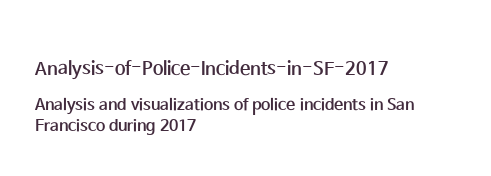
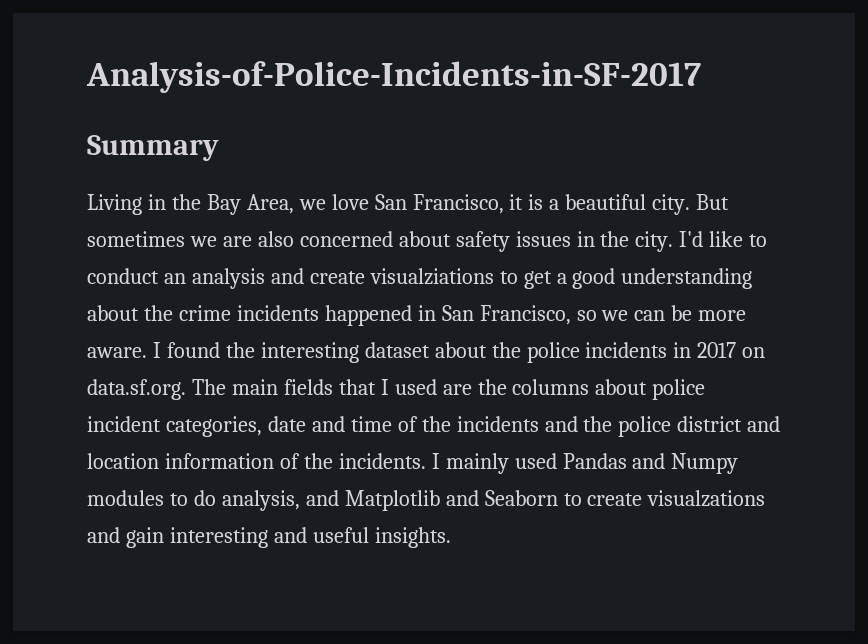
- Analysis and visualizations of police incidents in San Francisco during 2017
+ Summary
+ Living in the Bay Area, we love San Francisco, it is a beautiful city. But sometimes we are also concerned about safety issues in the city. I'd like to conduct an analysis and create visualziations to get a good understanding about the crime incidents happened in San Francisco, so we can be more aware. I found the interesting dataset about the police incidents in 2017 on data.sf.org. The main fields that I used are the columns about police incident categories, date and time of the incidents and the police district and location information of the incidents. I mainly used Pandas and Numpy modules to do analysis, and Matplotlib and Seaborn to create visualzations and gain interesting and useful insights.

